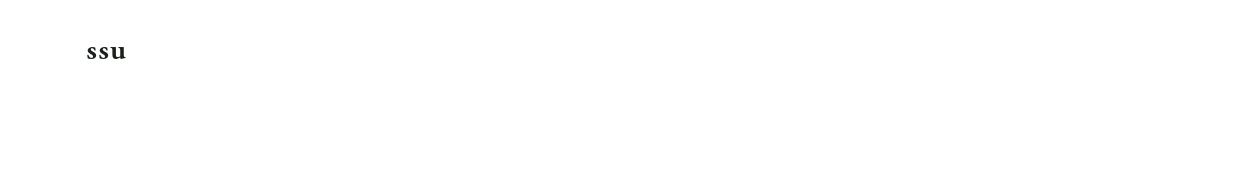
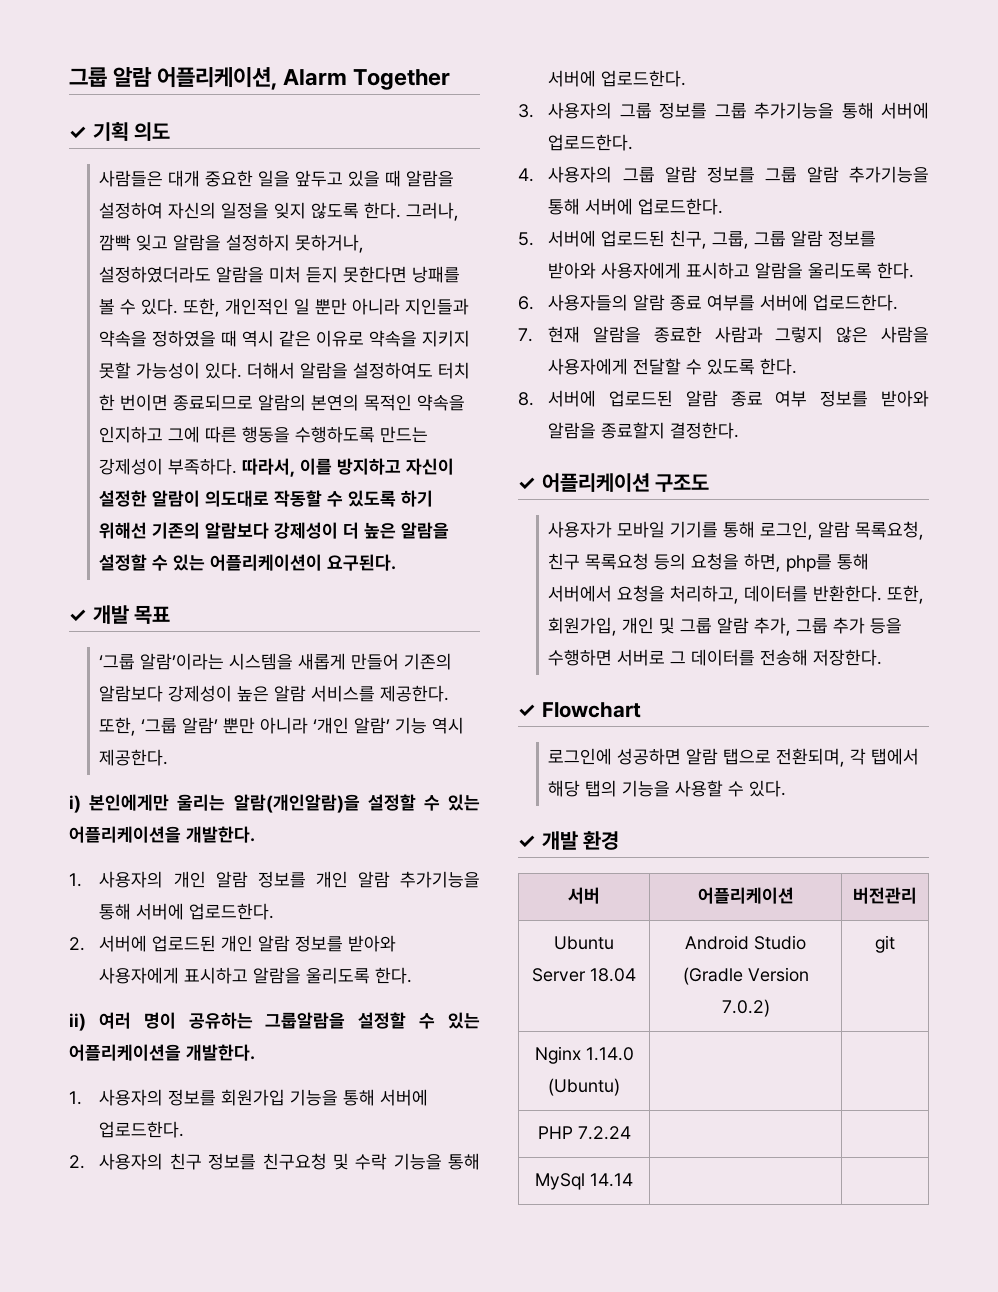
- ssu
+ 그룹 알람 어플리케이션, Alarm Together
+ ✓ 기획 의도
+ 사람들은 대개 중요한 일을 앞두고 있을 때 알람을 설정하여 자신의 일정을 잊지 않도록 한다. 그러나, 깜빡 잊고 알람을 설정하지 못하거나, 설정하였더라도 알람을 미처 듣지 못한다면 낭패를 볼 수 있다. 또한, 개인적인 일 뿐만 아니라 지인들과 약속을 정하였을 때 역시 같은 이유로 약속을 지키지 못할 가능성이 있다. 더해서 알람을 설정하여도 터치 한 번이면 종료되므로 알람의 본연의 목적인 약속을 인지하고 그에 따른 행동을 수행하도록 만드는 강제성이 부족하다. 따라서, 이를 방지하고 자신이 설정한 알람이 의도대로 작동할 수 있도록 하기 위해선 기존의 알람보다 강제성이 더 높은 알람을 설정할 수 있는 어플리케이션이 요구된다.
+ ✓ 개발 목표
+ ‘그룹 알람’이라는 시스템을 새롭게 만들어 기존의 알람보다 강제성이 높은 알람 서비스를 제공한다. 또한, ‘그룹 알람’ 뿐만 아니라 ‘개인 알람’ 기능 역시 제공한다.
+ i) 본인에게만 울리는 알람(개인알람)을 설정할 수 있는 어플리케이션을 개발한다.
+ 1. 사용자의 개인 알람 정보를 개인 알람 추가기능을 통해 서버에 업로드한다.
+ 2. 서버에 업로드된 개인 알람 정보를 받아와 사용자에게 표시하고 알람을 울리도록 한다.
+ ii) 여러 명이 공유하는 그룹알람을 설정할 수 있는 어플리케이션을 개발한다.
+ 1. 사용자의 정보를 회원가입 기능을 통해 서버에 업로드한다.
+ 2. 사용자의 친구 정보를 친구요청 및 수락 기능을 통해 서버에 업로드한다.
+ 3. 사용자의 그룹 정보를 그룹 추가기능을 통해 서버에 업로드한다.
+ 4. 사용자의 그룹 알람 정보를 그룹 알람 추가기능을 통해 서버에 업로드한다.
+ 5. 서버에 업로드된 친구, 그룹, 그룹 알람 정보를 받아와 사용자에게 표시하고 알람을 울리도록 한다.
+ 6. 사용자들의 알람 종료 여부를 서버에 업로드한다.
+ 7. 현재 알람을 종료한 사람과 그렇지 않은 사람을 사용자에게 전달할 수 있도록 한다.
+ 8. 서버에 업로드된 알람 종료 여부 정보를 받아와 알람을 종료할지 결정한다.
+ ✓ 어플리케이션 구조도
+ 사용자가 모바일 기기를 통해 로그인, 알람 목록요청, 친구 목록요청 등의 요청을 하면, php를 통해 서버에서 요청을 처리하고, 데이터를 반환한다. 또한, 회원가입, 개인 및 그룹 알람 추가, 그룹 추가 등을 수행하면 서버로 그 데이터를 전송해 저장한다.
+ ✓ Flowchart
+ 로그인에 성공하면 알람 탭으로 전환되며, 각 탭에서 해당 탭의 기능을 사용할 수 있다.
+ ✓ 개발 환경
+ 서버 | 어플리케이션 | 버전관리
+ Ubuntu Server 18.04 | Android Studio (Gradle Version 7.0.2) | git
+ Nginx 1.14.0 (Ubuntu) | |
+ PHP 7.2.24 | |
+ MySql 14.14 | |

